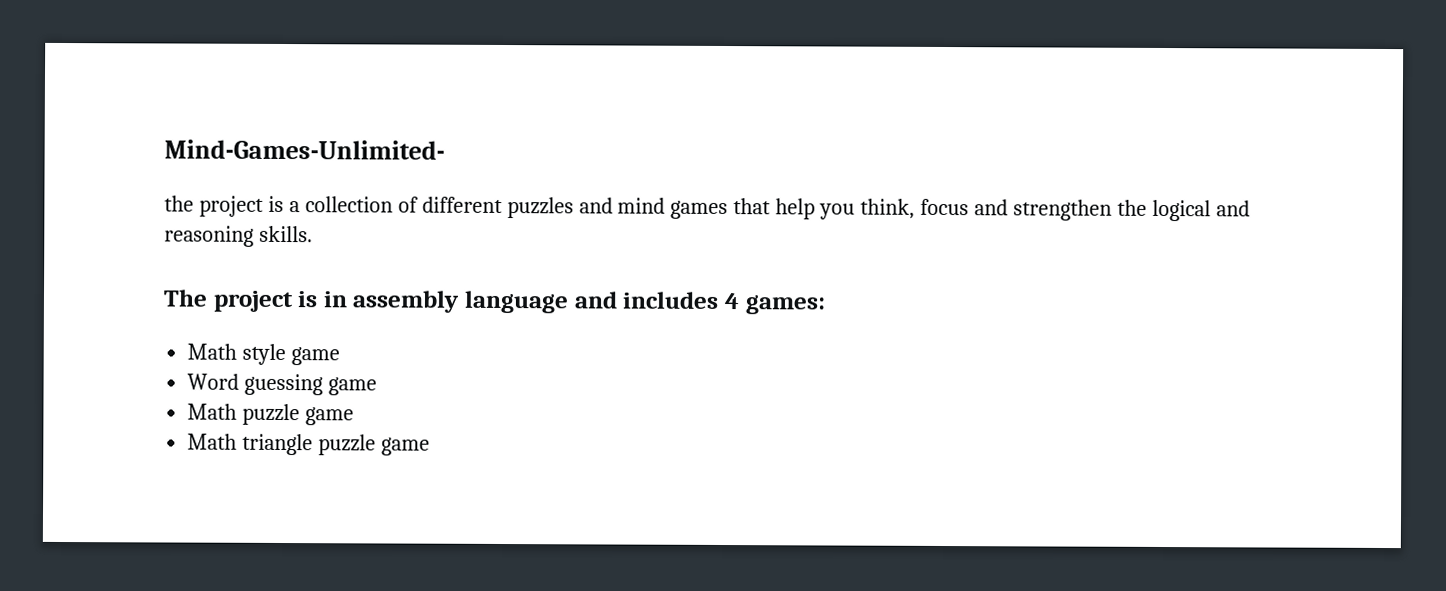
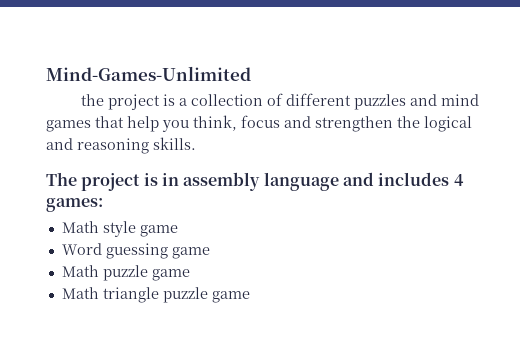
- Mind-Games-Unlimited-
+ Mind-Games-Unlimited

